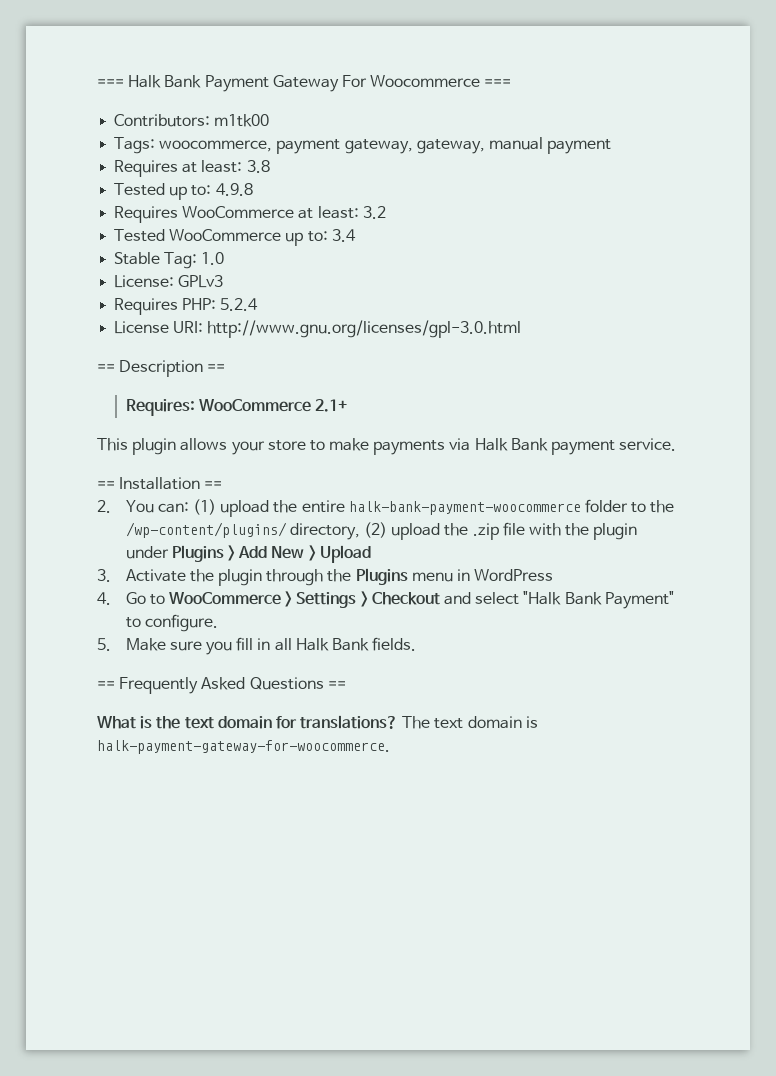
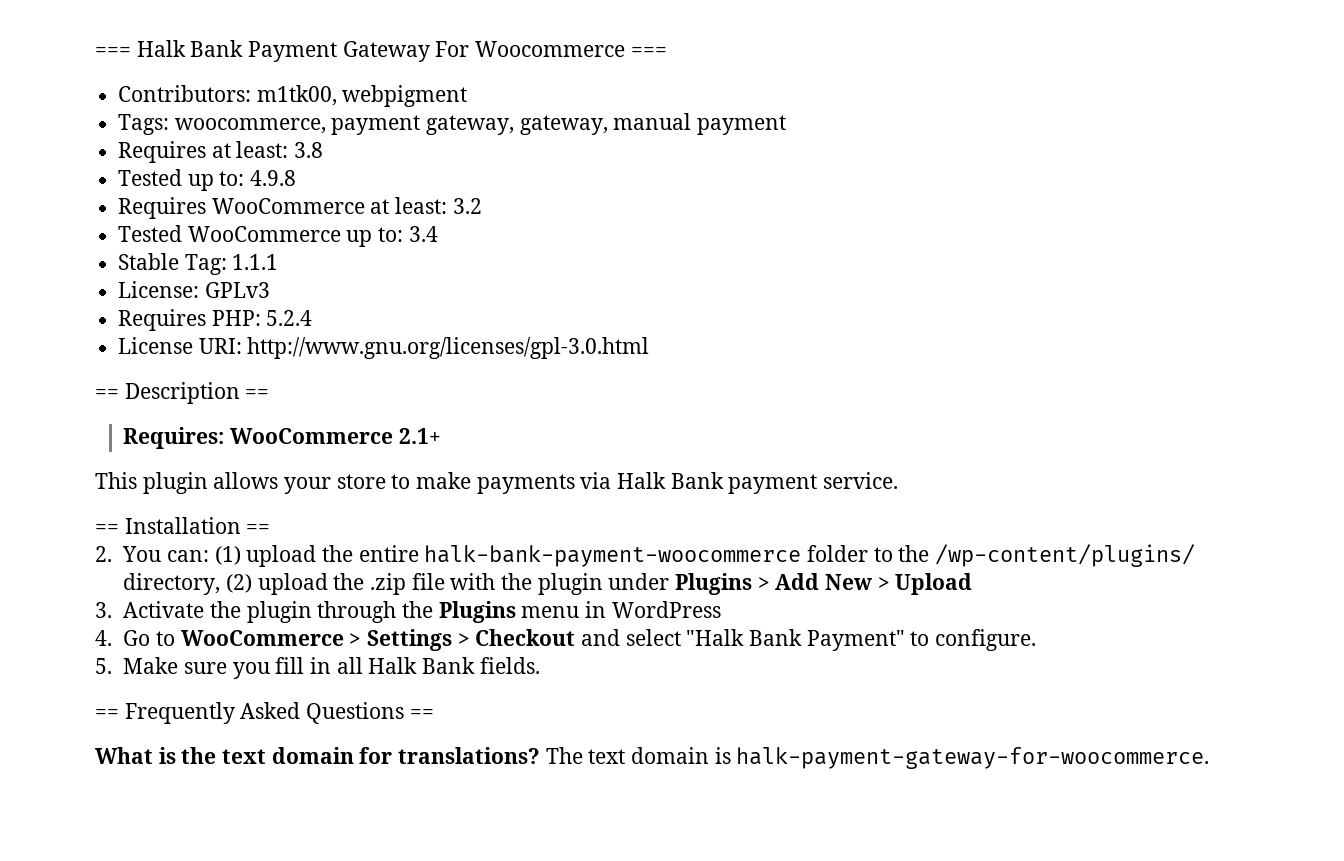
- Contributors: m1tk00
+ Contributors: m1tk00, webpigment
- Stable Tag: 1.0
+ Stable Tag: 1.1.1

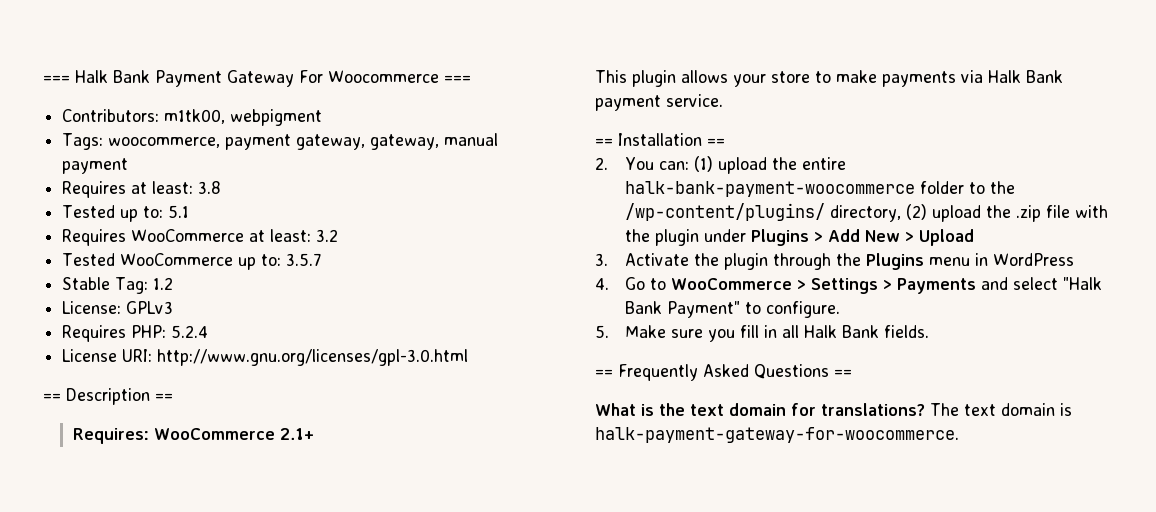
- Tested up to: 4.9.8
+ Tested up to: 5.1
- Tested WooCommerce up to: 3.4
+ Tested WooCommerce up to: 3.5.7
- Stable Tag: 1.1.1
+ Stable Tag: 1.2
- 4. Go to WooCommerce > Settings > Checkout and select "Halk Bank Payment" to configure.
+ 4. Go to WooCommerce > Settings > Payments and select "Halk Bank Payment" to configure.

